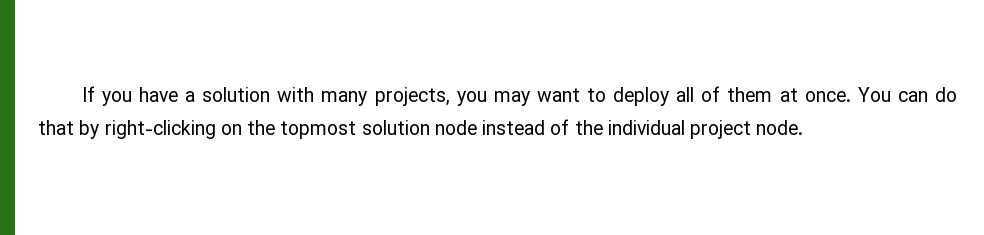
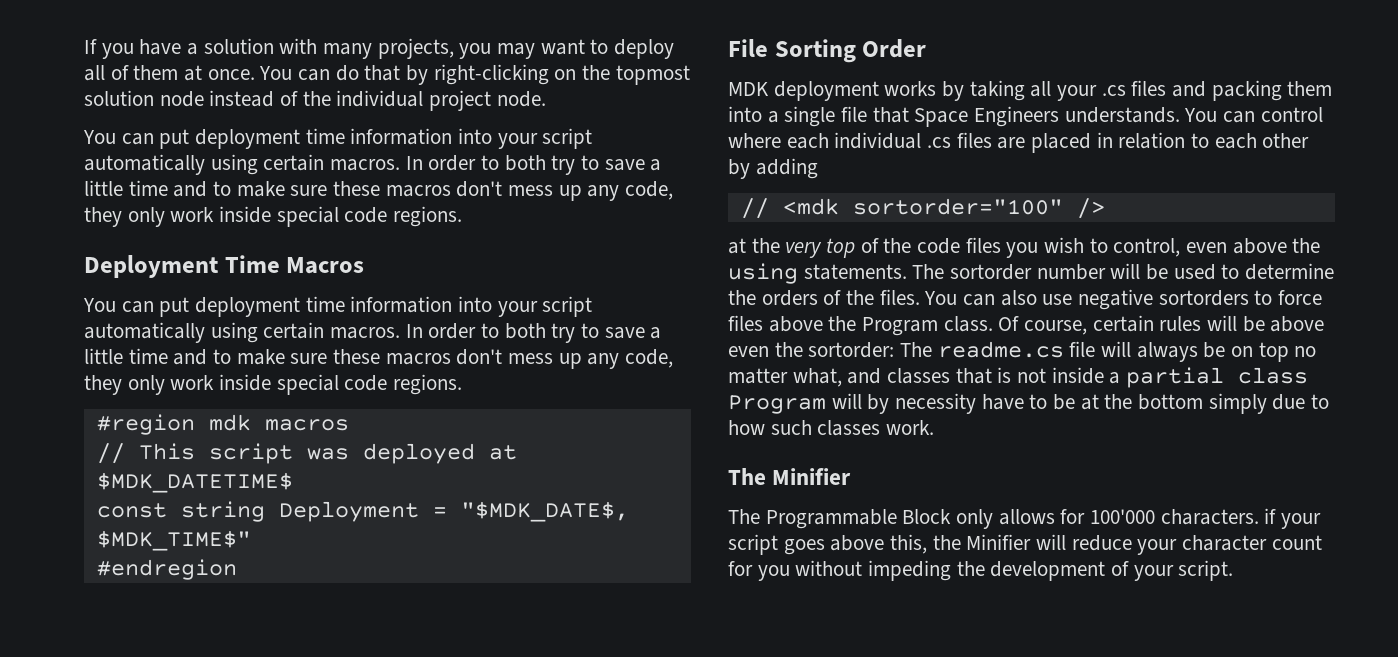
  You can do that by right-clicking on the topmost solution node instead of the individual project node.
+ You can put deployment time information into your script automatically using certain macros. In order to both try to save a little time and to make sure these macros don't mess up any code, they only work inside special code regions.
+ Deployment Time Macros
+ You can put deployment time information into your script automatically using certain macros. In order to both try to save a little time and to make sure these macros don't mess up any code, they only work inside special code regions.
+ #region mdk macros
+ // This script was deployed at $MDK_DATETIME$
+ const string Deployment = "$MDK_DATE$, $MDK_TIME$"
+ #endregion
+ File Sorting Order
+ MDK deployment works by taking all your .cs files and packing them into a single file that Space Engineers understands. You can control where each individual .cs files are placed in relation to each other by adding
+ // <mdk sortorder="100" />
+ at the very top of the code files you wish to control, even above the using statements. The sortorder number will be used to determine the orders of the files. You can also use negative sortorders to force files above the Program class. Of course, certain rules will be above even the sortorder: The readme.cs file will always be on top no matter what, and classes that is not inside a partial class Program will by necessity have to be at the bottom simply due to how such classes work.
+ The Minifier
+ The Programmable Block only allows for 100'000 characters. if your script goes above this, the Minifier will reduce your character count for you without impeding the development of your script.

